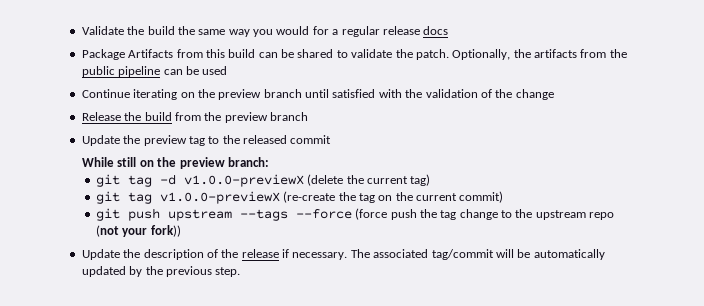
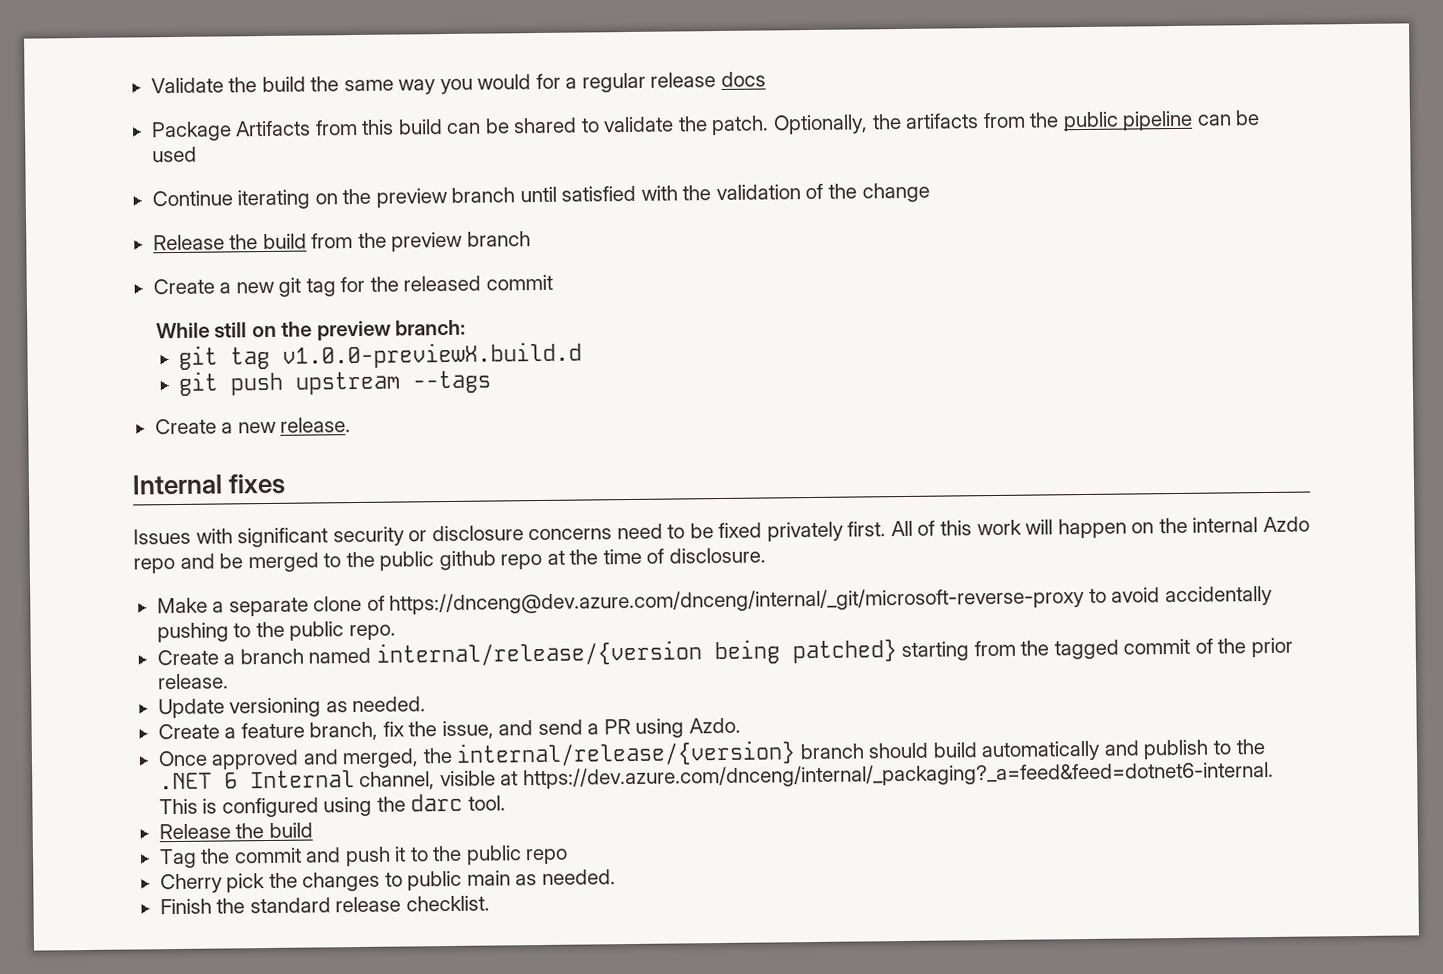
- Update the preview tag to the released commit
+ Create a new git tag for the released commit
- git tag -d v1.0.0-previewX (delete the current tag)
- git tag v1.0.0-previewX (re-create the tag on the current commit)
- git push upstream --tags --force (force push the tag change to the upstream repo (not your fork))
- Update the description of the release if necessary. The associated tag/commit will be automatically updated by the previous step.
+ git tag v1.0.0-previewX.build.d
+ git push upstream --tags
+ Create a new release.
+ Internal fixes
+ Issues with significant security or disclosure concerns need to be fixed privately first. All of this work will happen on the internal Azdo repo and be merged to the public github repo at the time of disclosure.
+ Make a separate clone of https://dnceng@dev.azure.com/dnceng/internal/_git/microsoft-reverse-proxy to avoid accidentally pushing to the public repo.
+ Create a branch named internal/release/{version being patched} starting from the tagged commit of the prior release.
+ Update versioning as needed.
+ Create a feature branch, fix the issue, and send a PR using Azdo.
+ Once approved and merged, the internal/release/{version} branch should build automatically and publish to the .NET 6 Internal channel, visible at https://dev.azure.com/dnceng/internal/_packaging?_a=feed&feed=dotnet6-internal. This is configured using the darc tool.
+ Release the build
+ Tag the commit and push it to the public repo
+ Cherry pick the changes to public main as needed.
+ Finish the standard release checklist.

